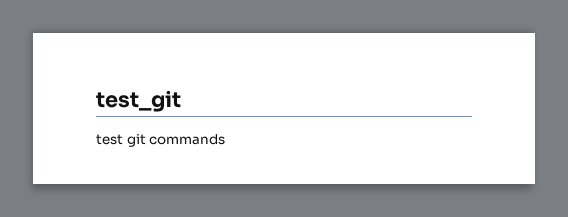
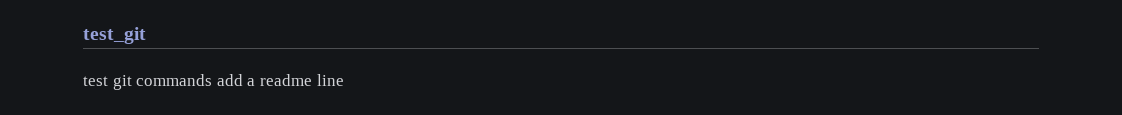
- test git commands
+ test git commands add a readme line

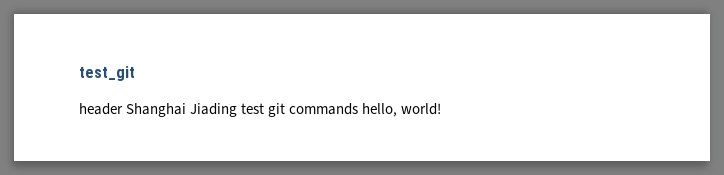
- test git commands add a readme line
+ header Shanghai Jiading test git commands hello, world!

